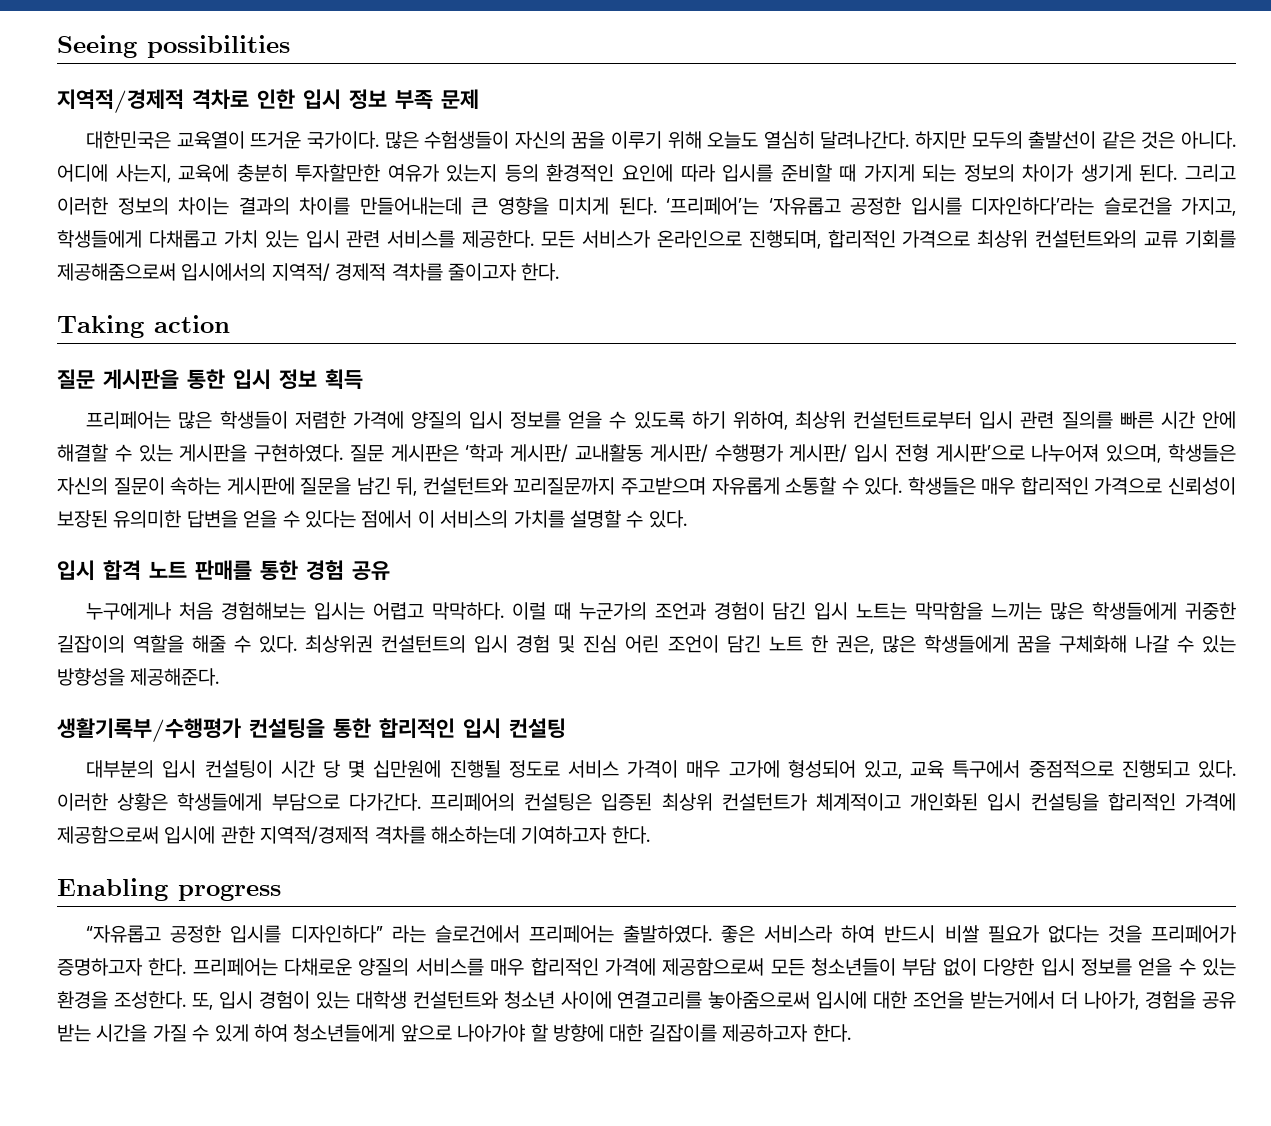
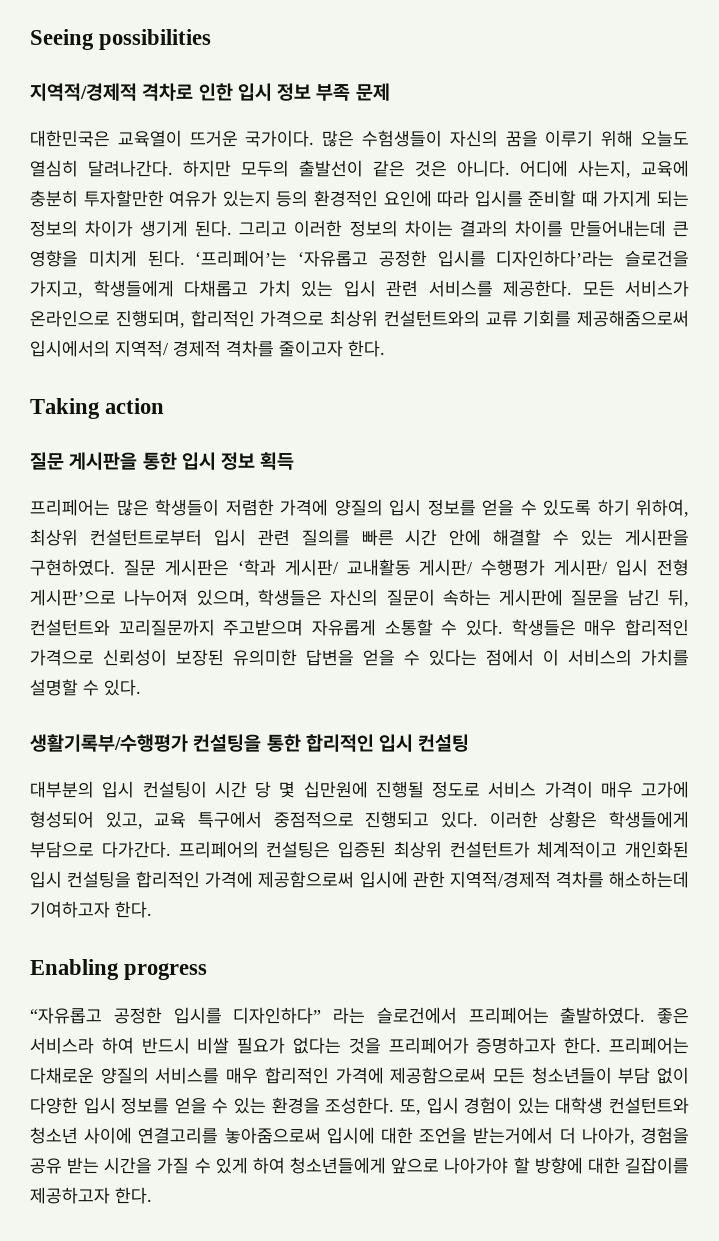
- 입시 합격 노트 판매를 통한 경험 공유
- 누구에게나 처음 경험해보는 입시는 어렵고 막막하다. 이럴 때 누군가의 조언과 경험이 담긴 입시 노트는 막막함을 느끼는 많은 학생들에게 귀중한 길잡이의 역할을 해줄 수 있다. 최상위권 컨설턴트의 입시 경험 및 진심 어린 조언이 담긴 노트 한 권은, 많은 학생들에게 꿈을 구체화해 나갈 수 있는 방향성을 제공해준다.

